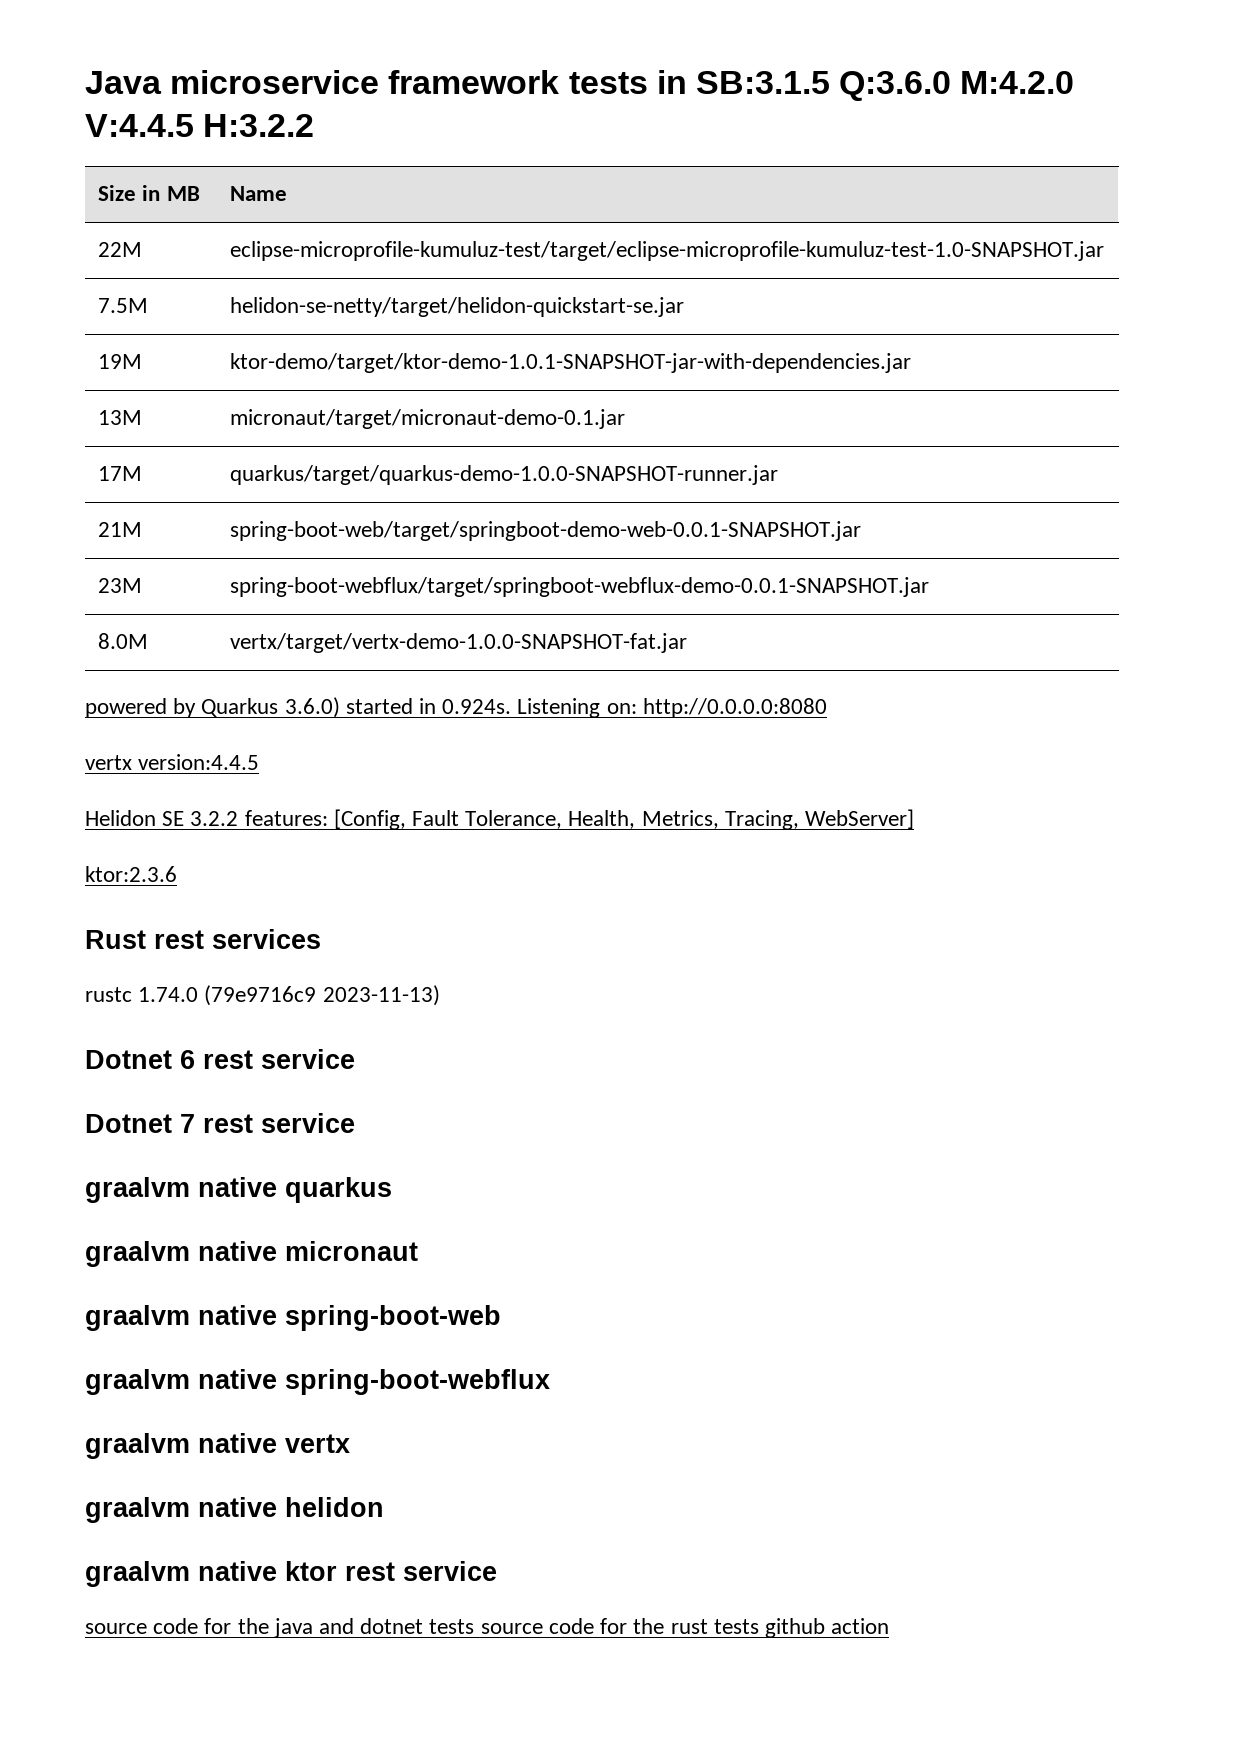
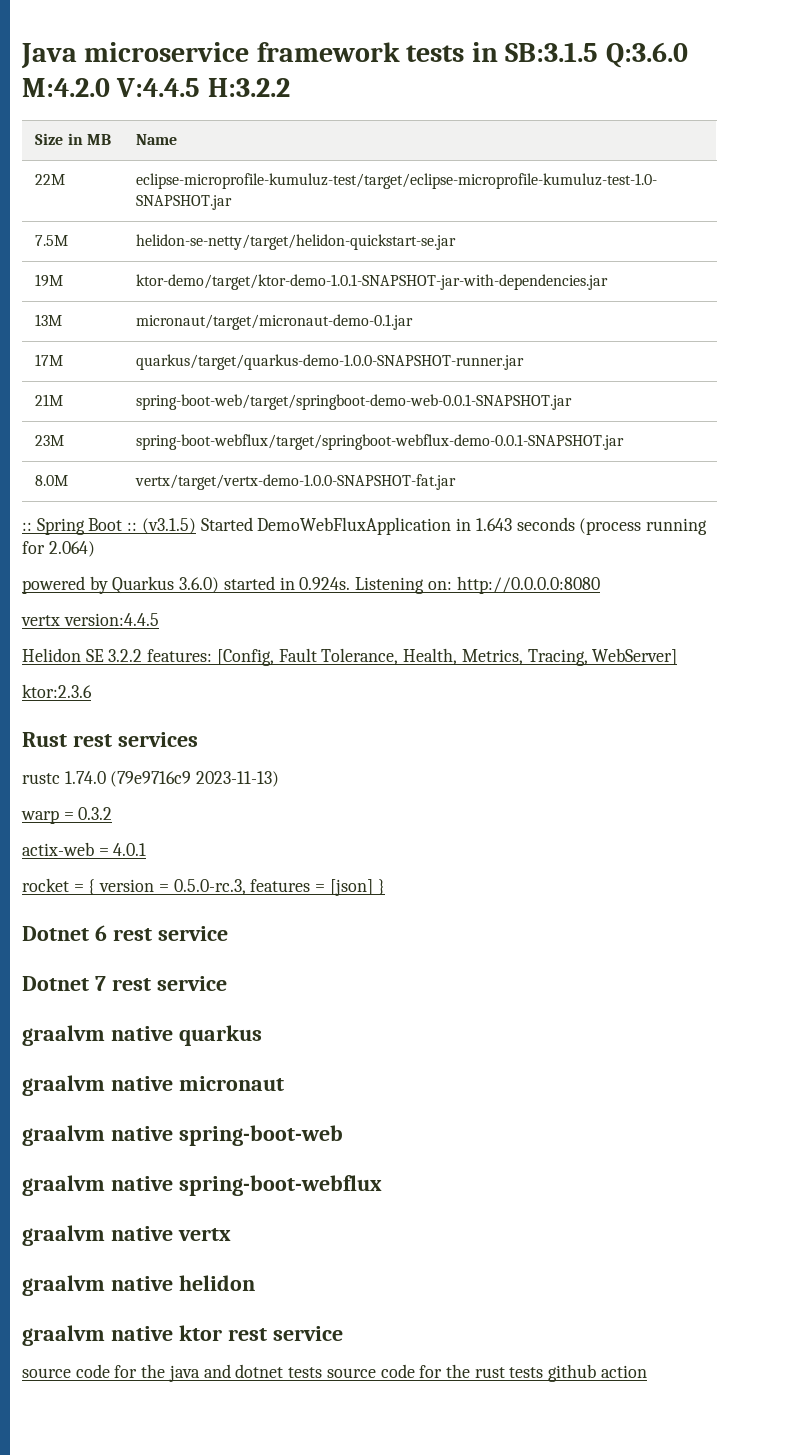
+ :: Spring Boot :: (v3.1.5) Started DemoWebFluxApplication in 1.643 seconds (process running for 2.064)
+ warp = 0.3.2
+ actix-web = 4.0.1
+ rocket = { version = 0.5.0-rc.3, features = [json] }

